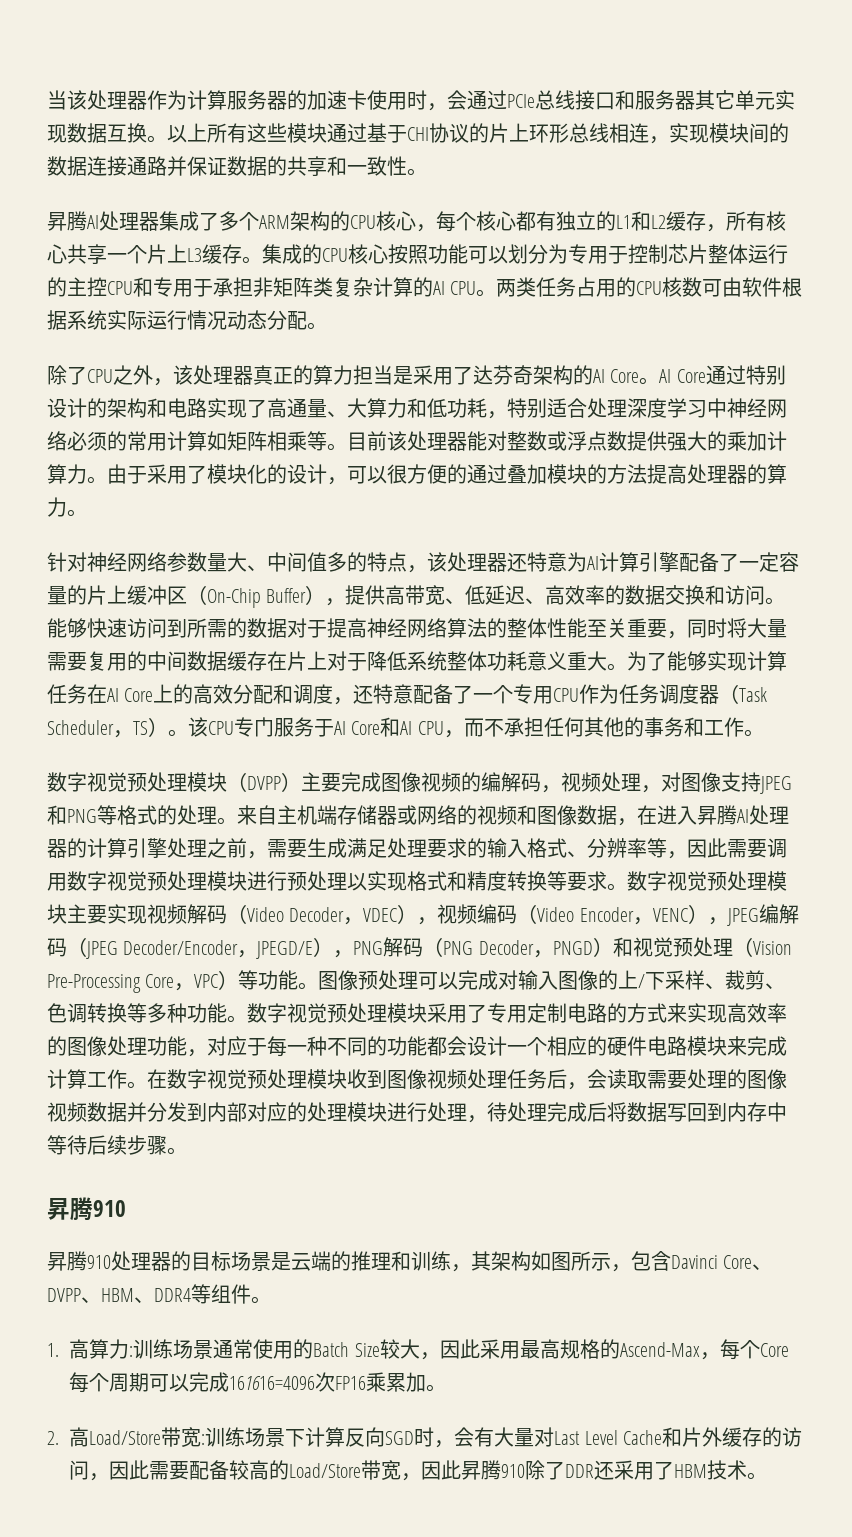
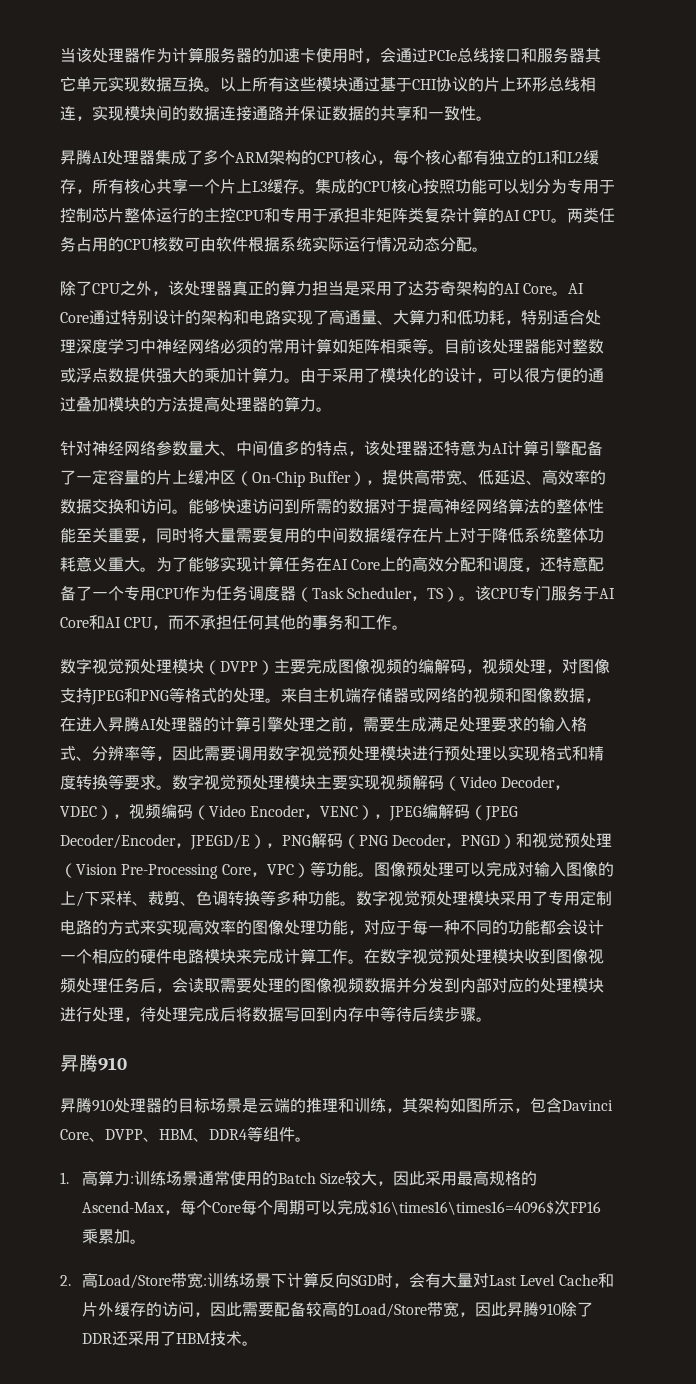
- 1.高算力:训练场景通常使用的Batch Size较大，因此采用最高规格的Ascend-Max，每个Core每个周期可以完成161616=4096次FP16乘累加。
+ 1.高算力:训练场景通常使用的Batch Size较大，因此采用最高规格的Ascend-Max，每个Core每个周期可以完成$16\times16\times16=4096$次FP16乘累加。

